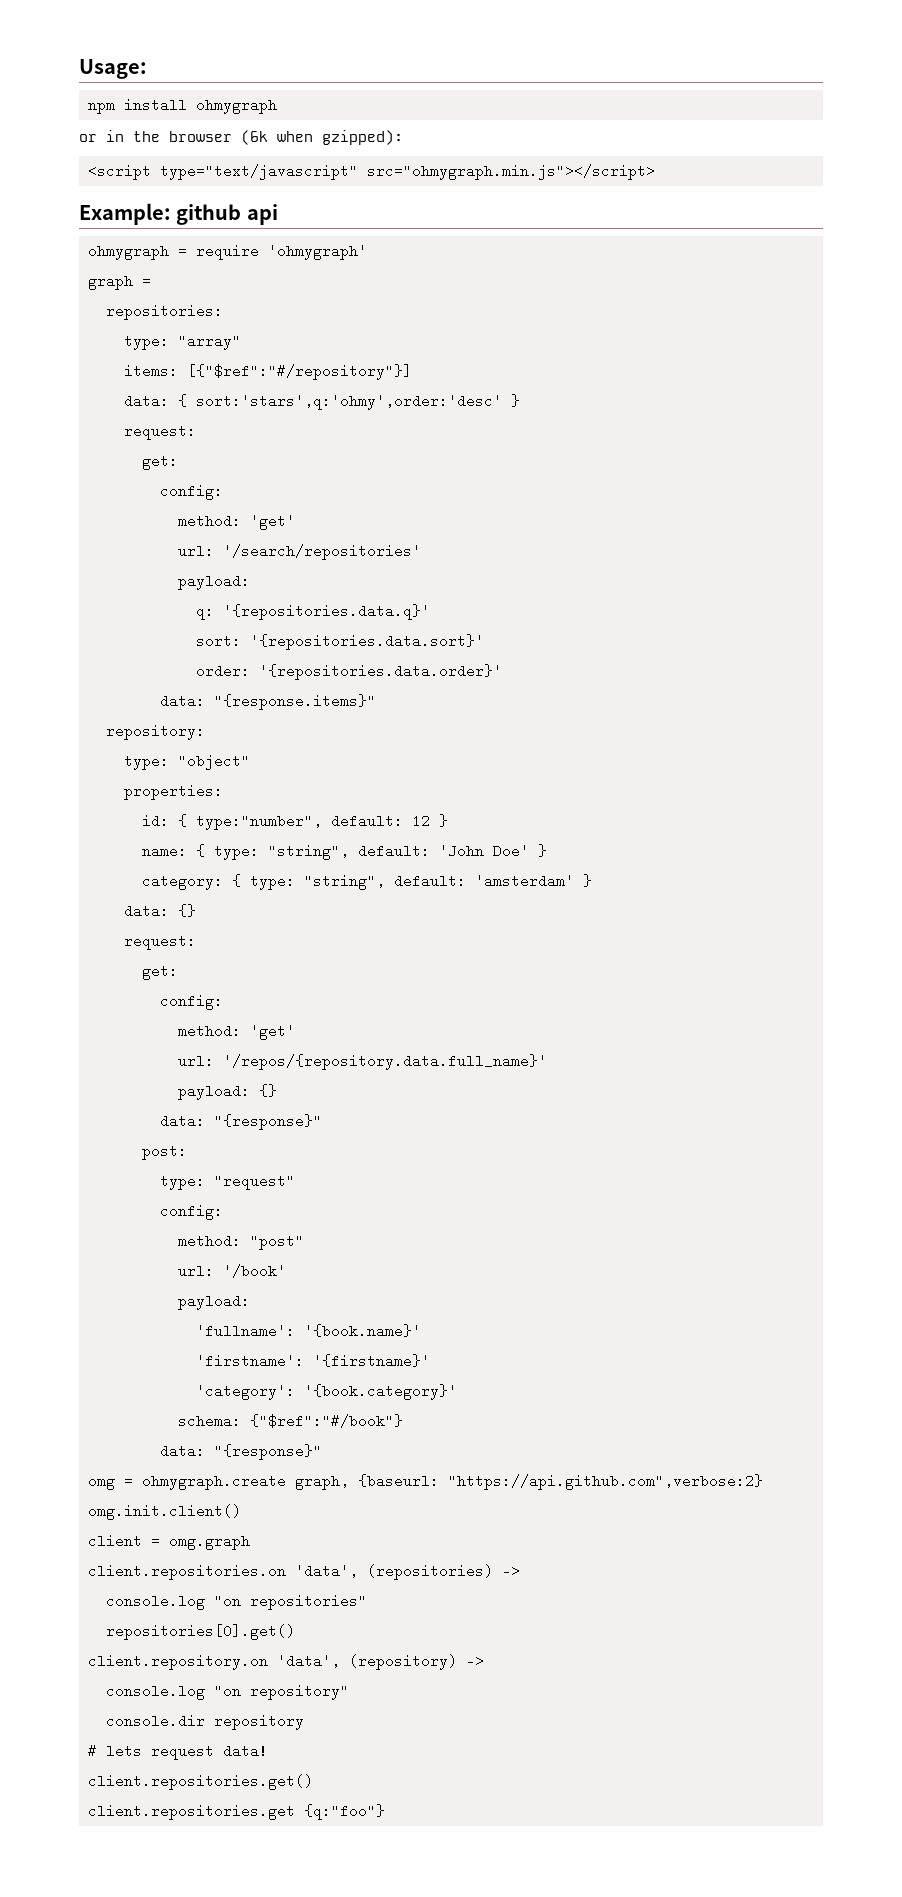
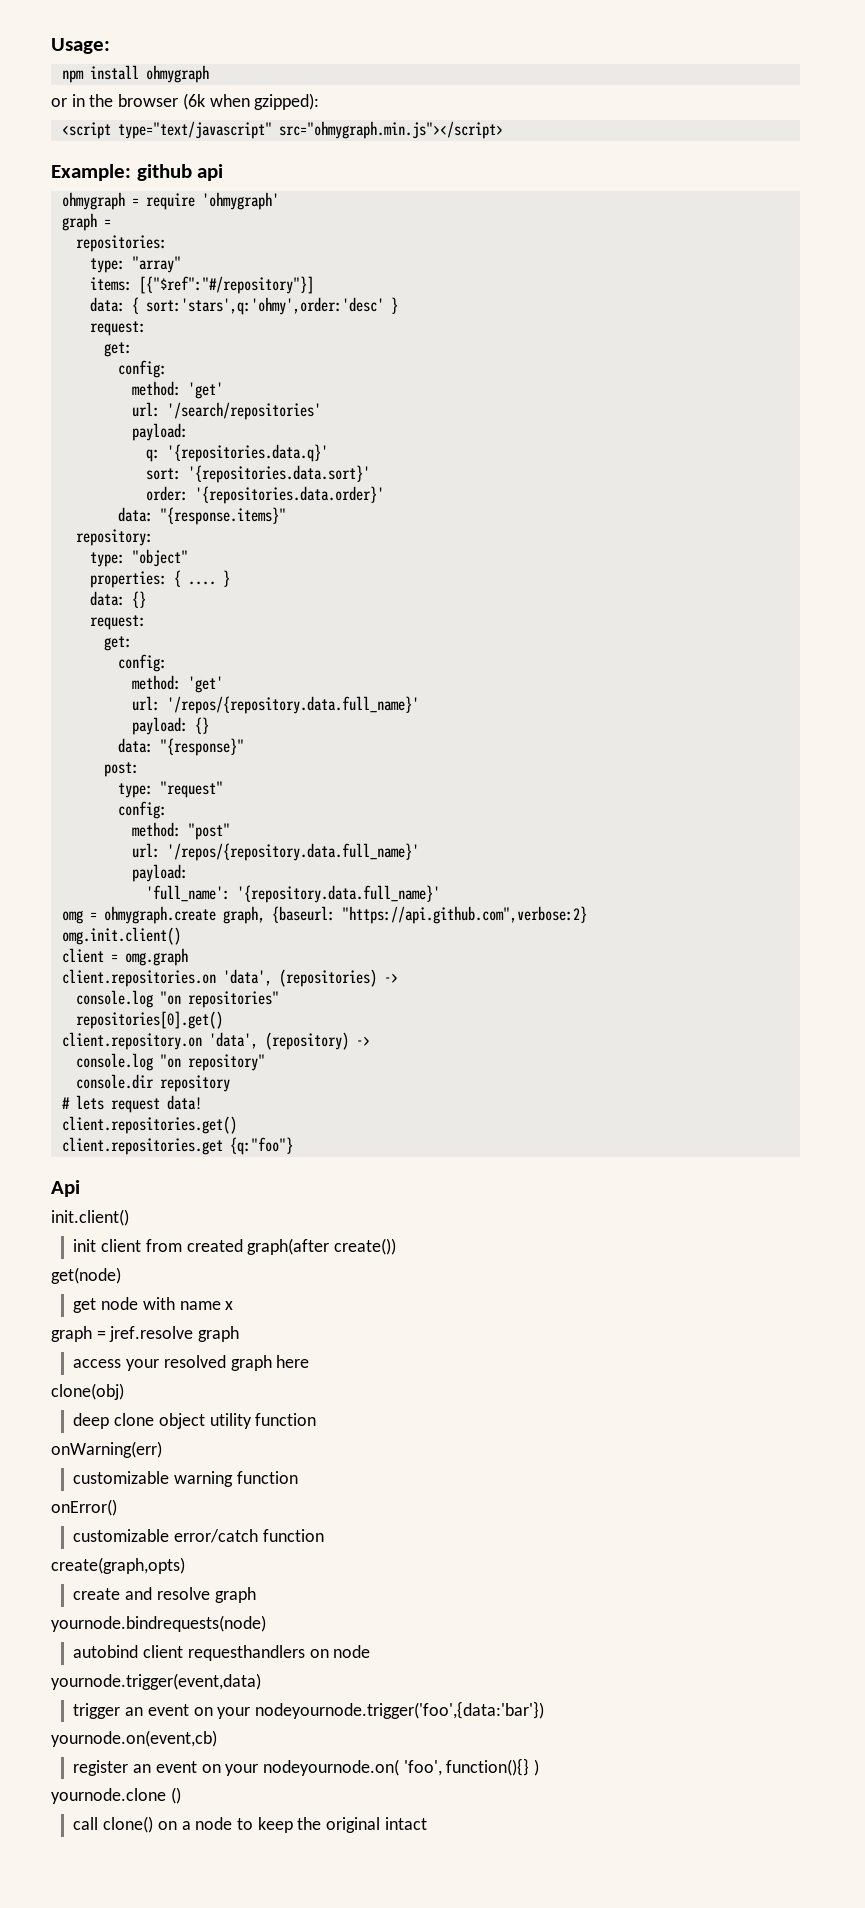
- properties:
- id: { type:"number", default: 12 }
- name: { type: "string", default: 'John Doe' }
- category: { type: "string", default: 'amsterdam' }
+ properties: { .... }
  method: "post"
- url: '/book'
+ url: '/repos/{repository.data.full_name}'
  payload:
- 'fullname': '{book.name}'
- 'firstname': '{firstname}'
- 'category': '{book.category}'
- schema: {"$ref":"#/book"}
- data: "{response}"
+ 'full_name': '{repository.data.full_name}'
+ Api
+ init.client()
+ init client from created graph(after create())
+ get(node)
+ get node with name x
+ graph = jref.resolve graph
+ access your resolved graph here
+ clone(obj)
+ deep clone object utility function
+ onWarning(err)
+ customizable warning function
+ onError()
+ customizable error/catch function
+ create(graph,opts)
+ create and resolve graph
+ yournode.bindrequests(node)
+ autobind client requesthandlers on node
+ yournode.trigger(event,data)
+ trigger an event on your nodeyournode.trigger('foo',{data:'bar'})
+ yournode.on(event,cb)
+ register an event on your nodeyournode.on( 'foo', function(){} )
+ yournode.clone ()
+ call clone() on a node to keep the original intact

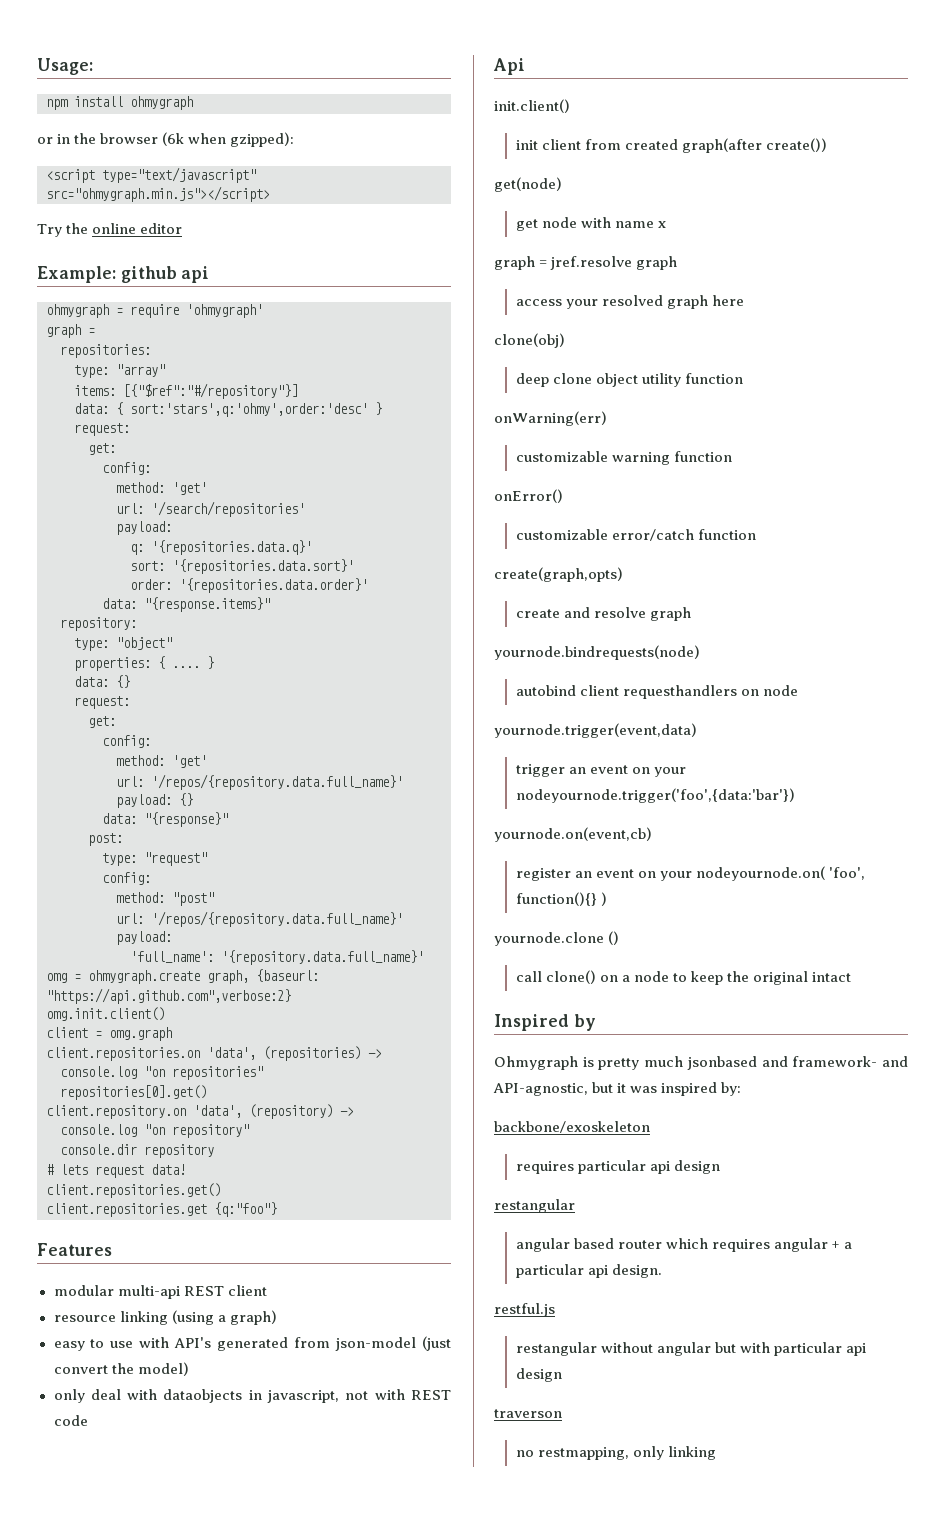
+ Try the online editor
+ Features
+ modular multi-api REST client
+ resource linking (using a graph)
+ easy to use with API's generated from json-model (just convert the model)
+ only deal with dataobjects in javascript, not with REST code
+ Inspired by
+ Ohmygraph is pretty much jsonbased and framework- and API-agnostic, but it was inspired by:
+ backbone/exoskeleton
+ requires particular api design
+ restangular
+ angular based router which requires angular + a particular api design.
+ restful.js
+ restangular without angular but with particular api design
+ traverson
+ no restmapping, only linking

